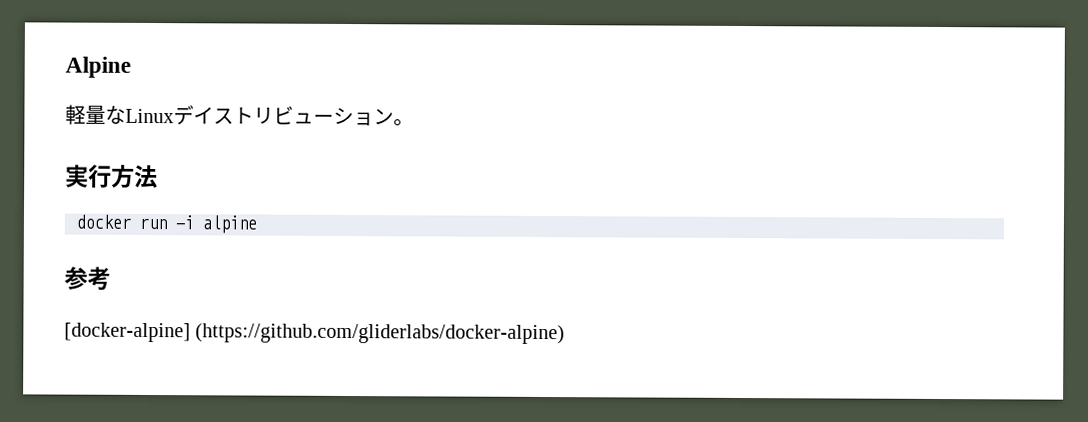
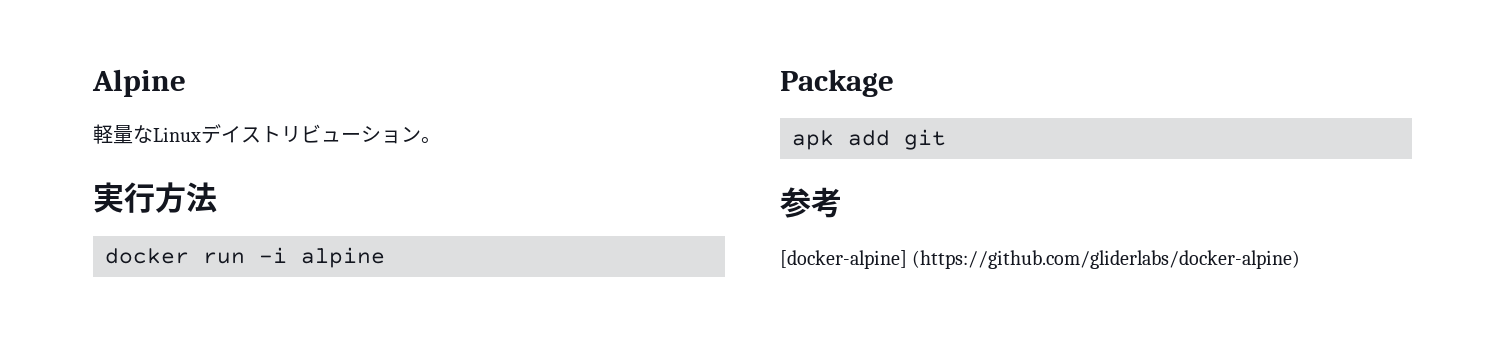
+ Package
+ apk add git

